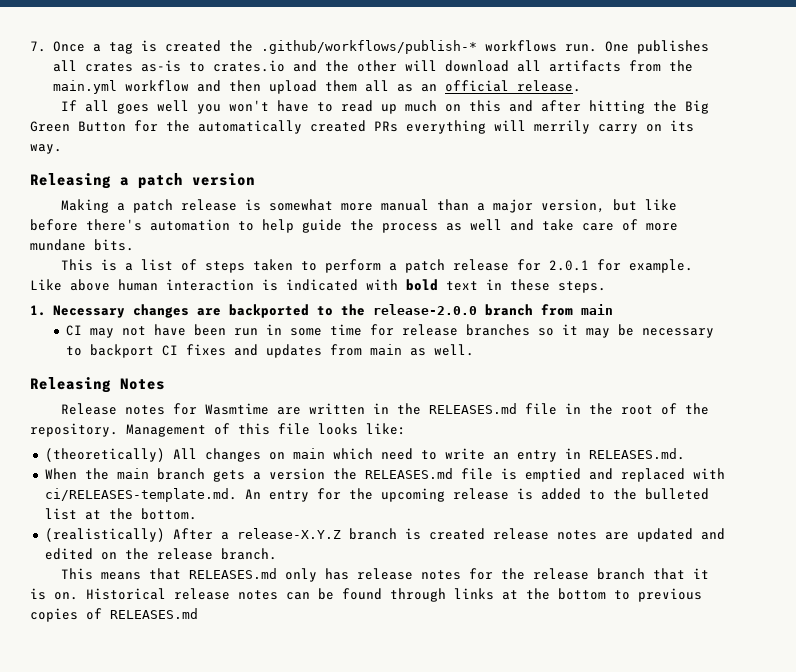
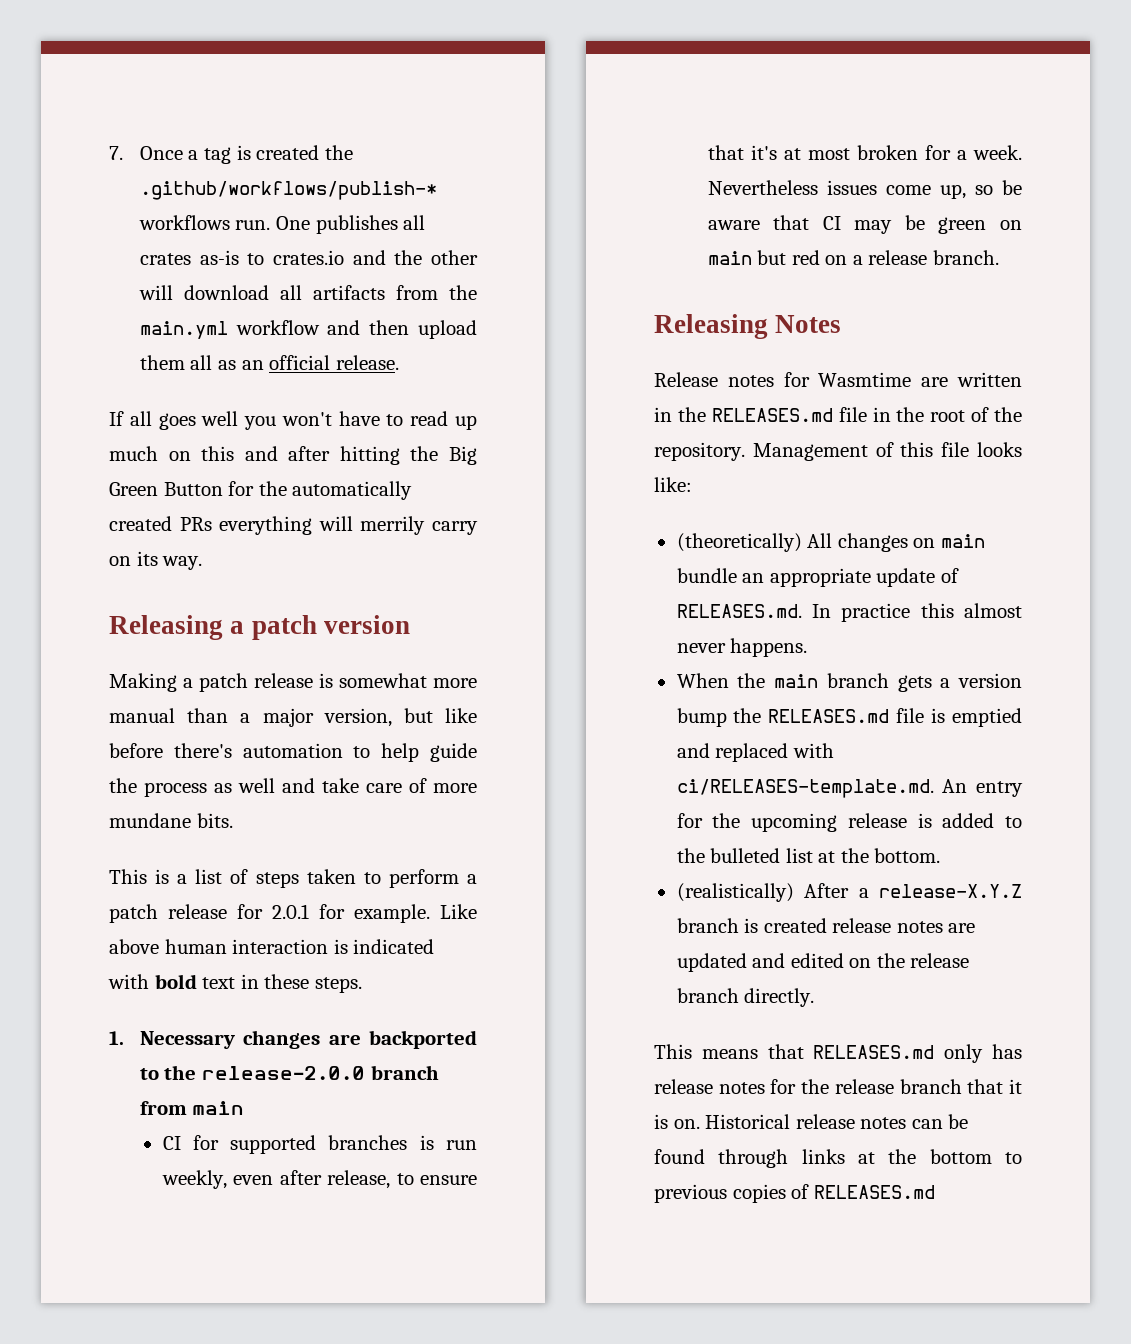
- CI may not have been run in some time for release branches so it may be necessary to backport CI fixes and updates from main as well.
+ CI for supported branches is run weekly, even after release, to ensure that it's at most broken for a week. Nevertheless issues come up, so be aware that CI may be green on main but red on a release branch.
- (theoretically) All changes on main which need to write an entry in RELEASES.md.
+ (theoretically) All changes on main bundle an appropriate update of RELEASES.md. In practice this almost never happens.
- When the main branch gets a version the RELEASES.md file is emptied and replaced with ci/RELEASES-template.md. An entry for the upcoming release is added to the bulleted list at the bottom.
+ When the main branch gets a version bump the RELEASES.md file is emptied and replaced with ci/RELEASES-template.md. An entry for the upcoming release is added to the bulleted list at the bottom.
- (realistically) After a release-X.Y.Z branch is created release notes are updated and edited on the release branch.
+ (realistically) After a release-X.Y.Z branch is created release notes are updated and edited on the release branch directly.

